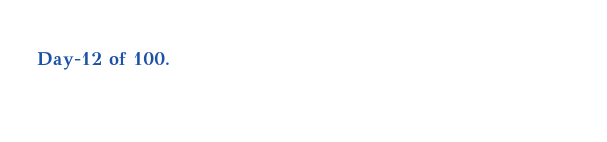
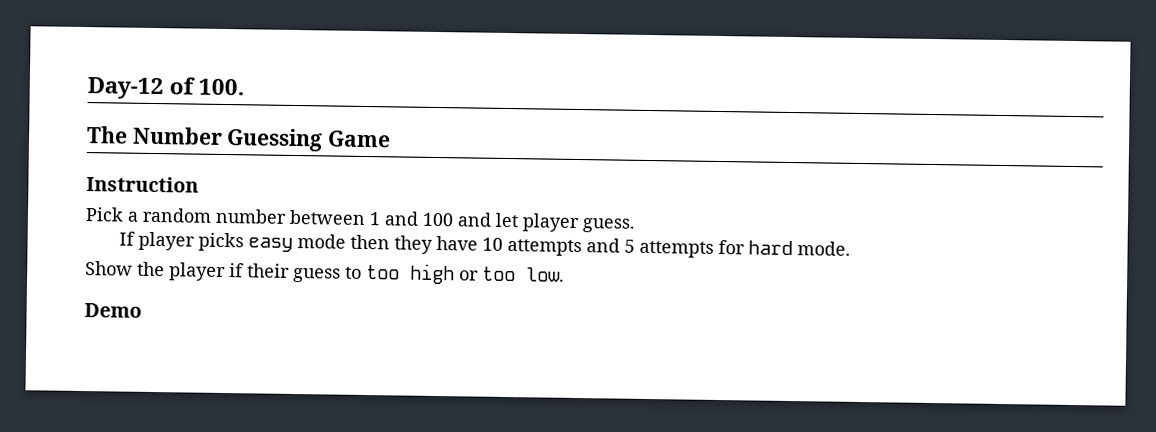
+ The Number Guessing Game
+ Instruction
+ Pick a random number between 1 and 100 and let player guess.
+ If player picks easy mode then they have 10 attempts and 5 attempts for hard mode.
+ Show the player if their guess to too high or too low.
+ Demo

